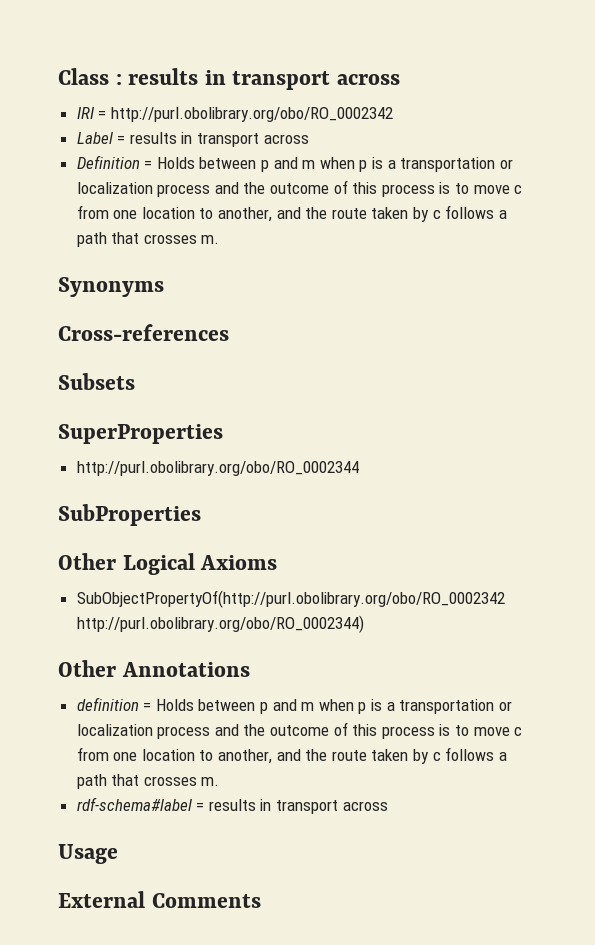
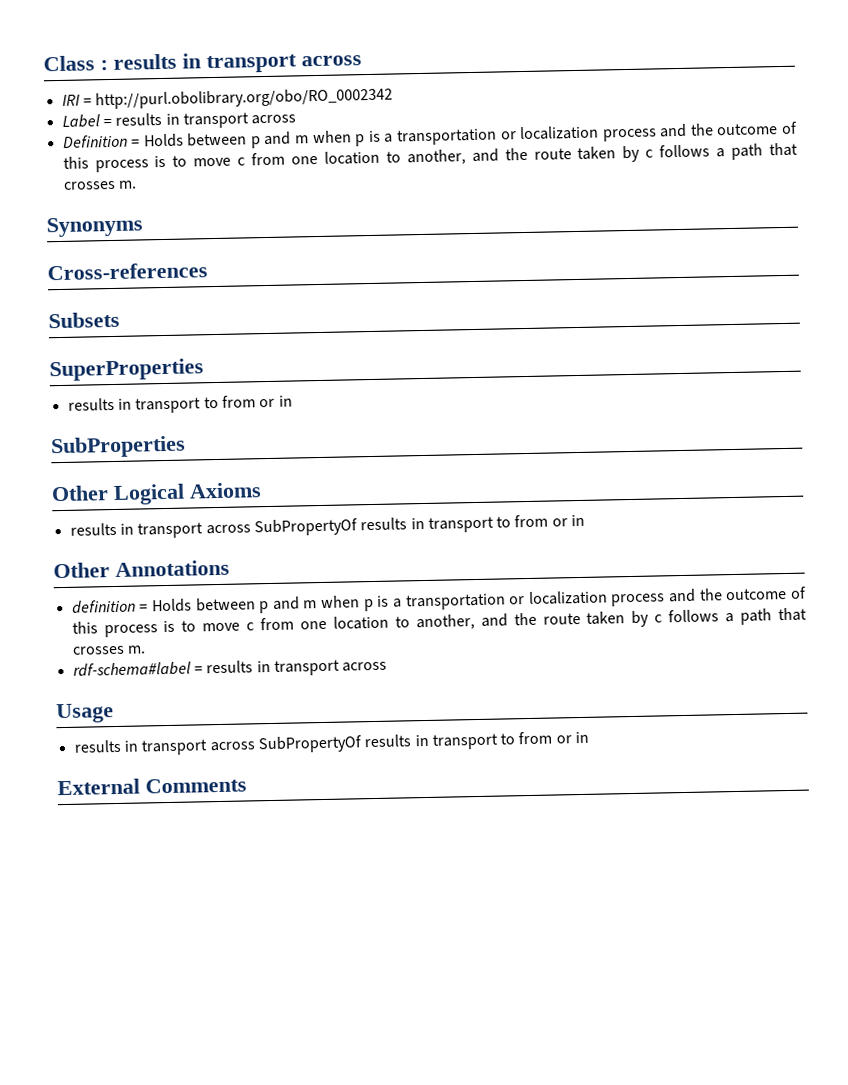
  SuperProperties
- http://purl.obolibrary.org/obo/RO_0002344
+ results in transport to from or in
  SubProperties
  Other Logical Axioms
- SubObjectPropertyOf(http://purl.obolibrary.org/obo/RO_0002342 http://purl.obolibrary.org/obo/RO_0002344)
+ results in transport across SubPropertyOf results in transport to from or in
  Usage
+ results in transport across SubPropertyOf results in transport to from or in

